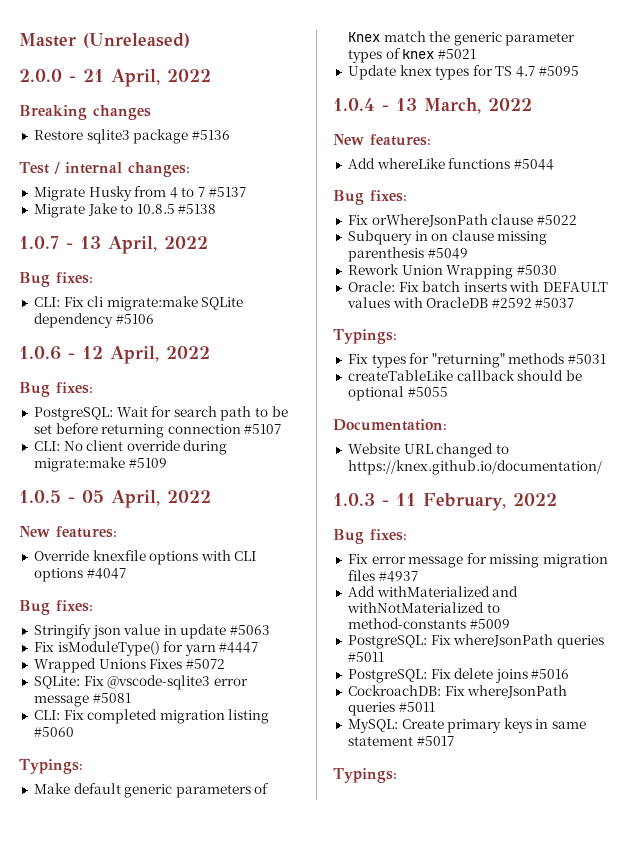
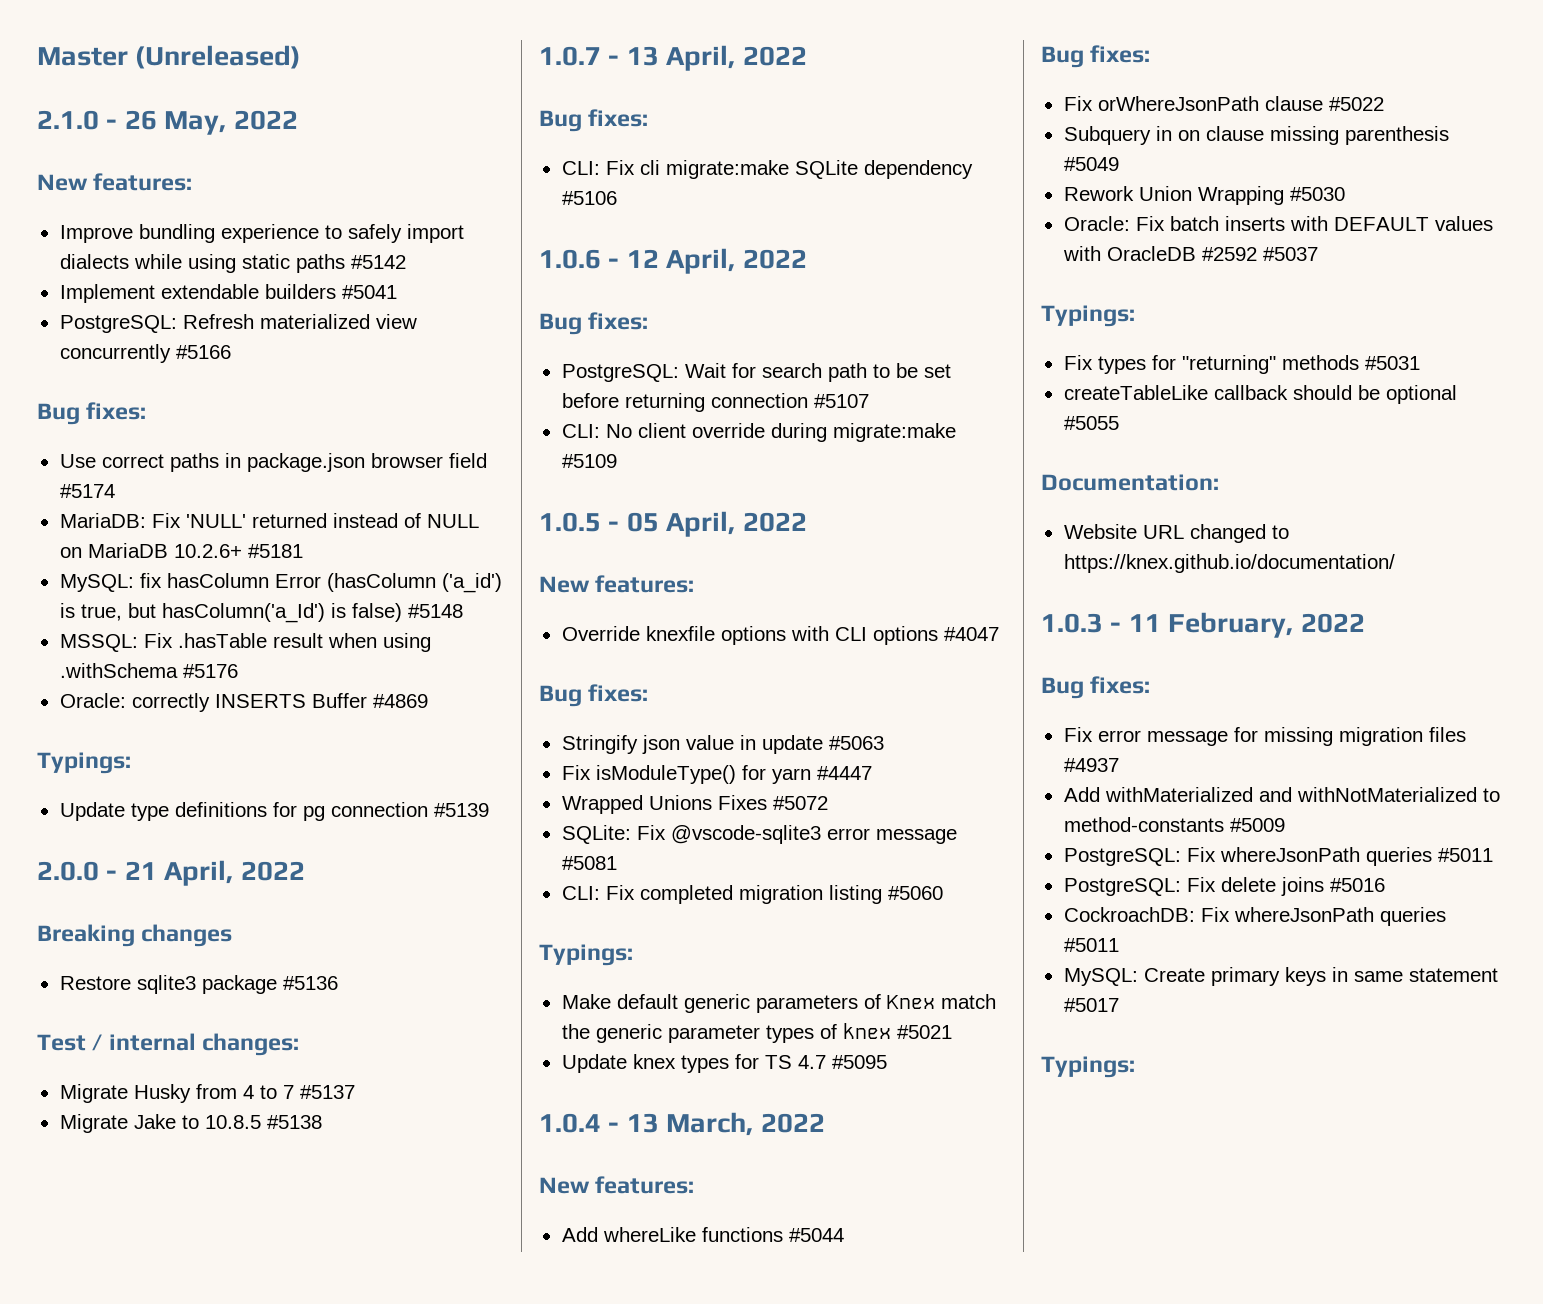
+ 2.1.0 - 26 May, 2022
+ New features:
+ Improve bundling experience to safely import dialects while using static paths #5142
+ Implement extendable builders #5041
+ PostgreSQL: Refresh materialized view concurrently #5166
+ Bug fixes:
+ Use correct paths in package.json browser field #5174
+ MariaDB: Fix 'NULL' returned instead of NULL on MariaDB 10.2.6+ #5181
+ MySQL: fix hasColumn Error (hasColumn ('a_id') is true, but hasColumn('a_Id') is false) #5148
+ MSSQL: Fix .hasTable result when using .withSchema #5176
+ Oracle: correctly INSERTS Buffer #4869
+ Typings:
+ Update type definitions for pg connection #5139

